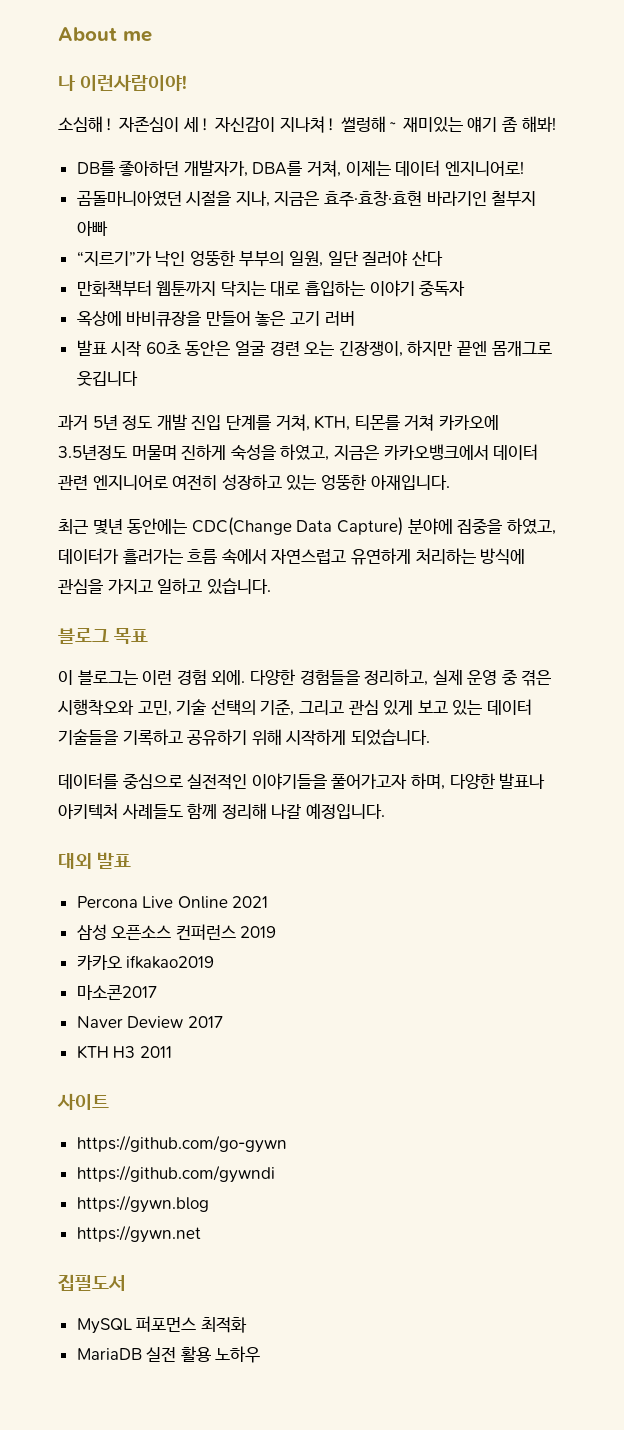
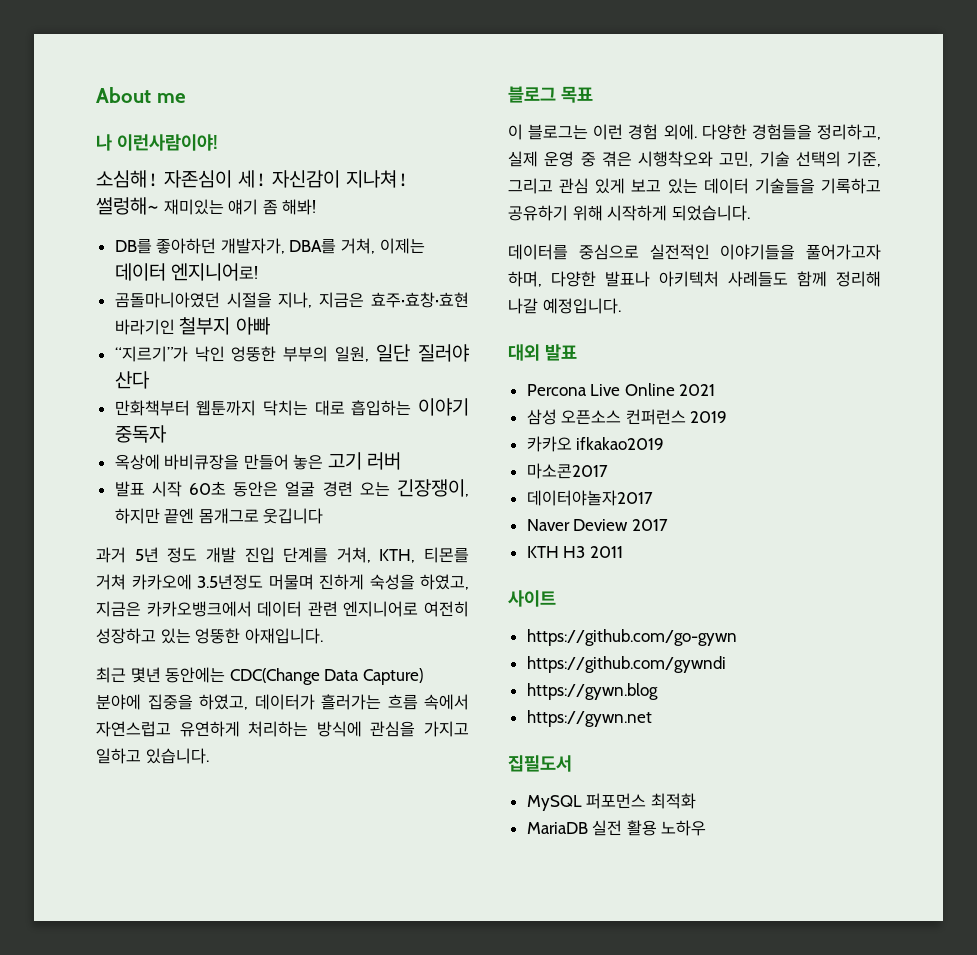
+ 데이터야놀자2017

